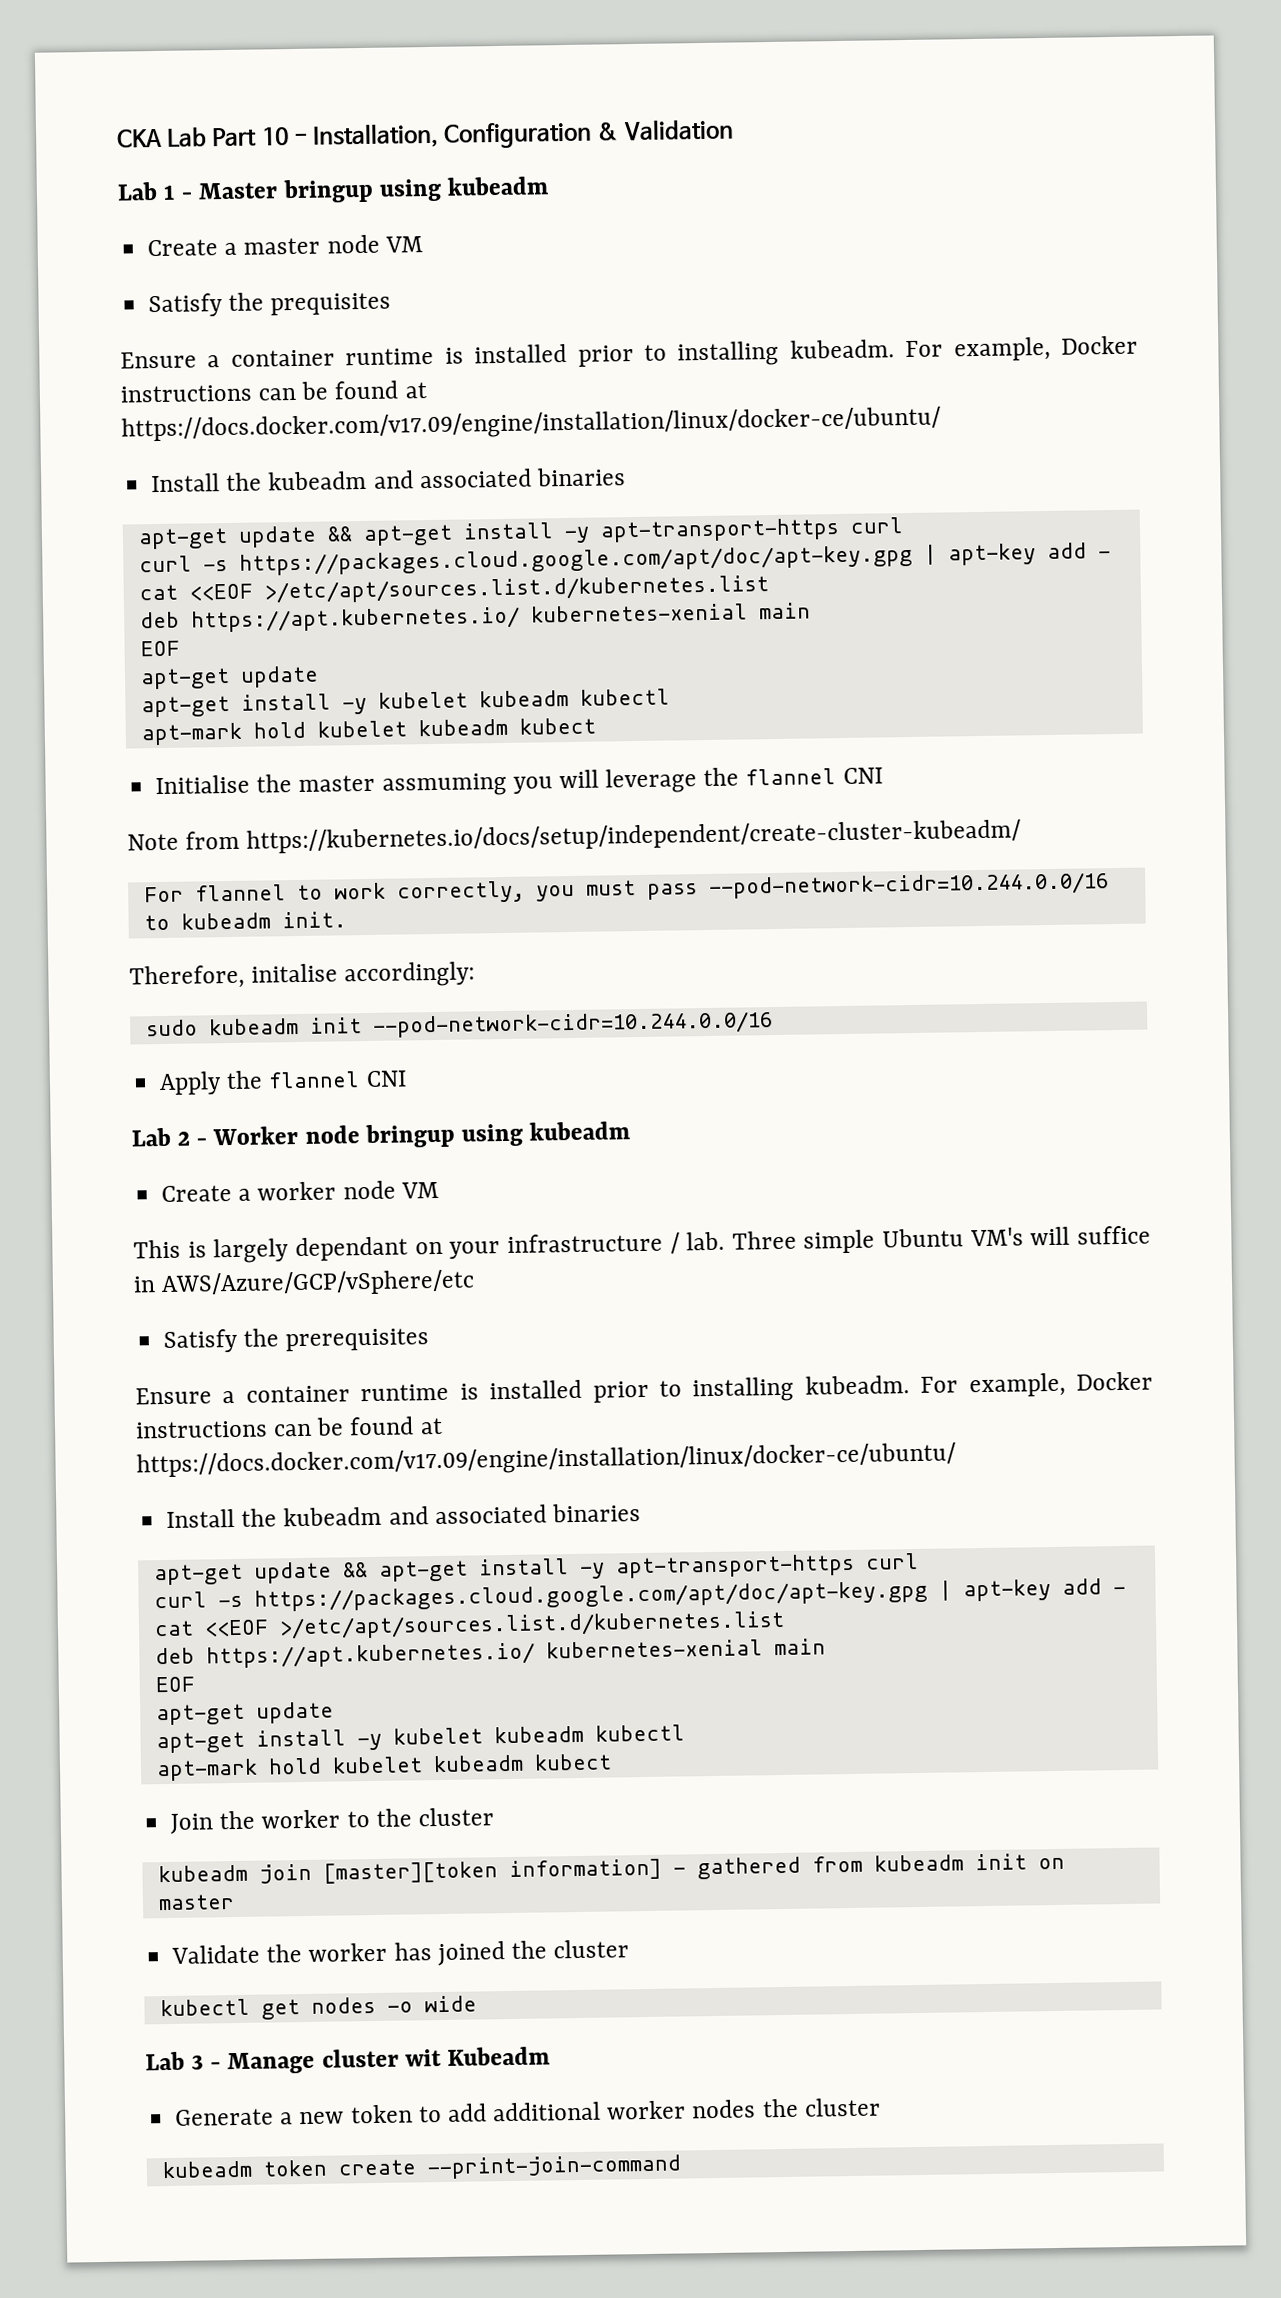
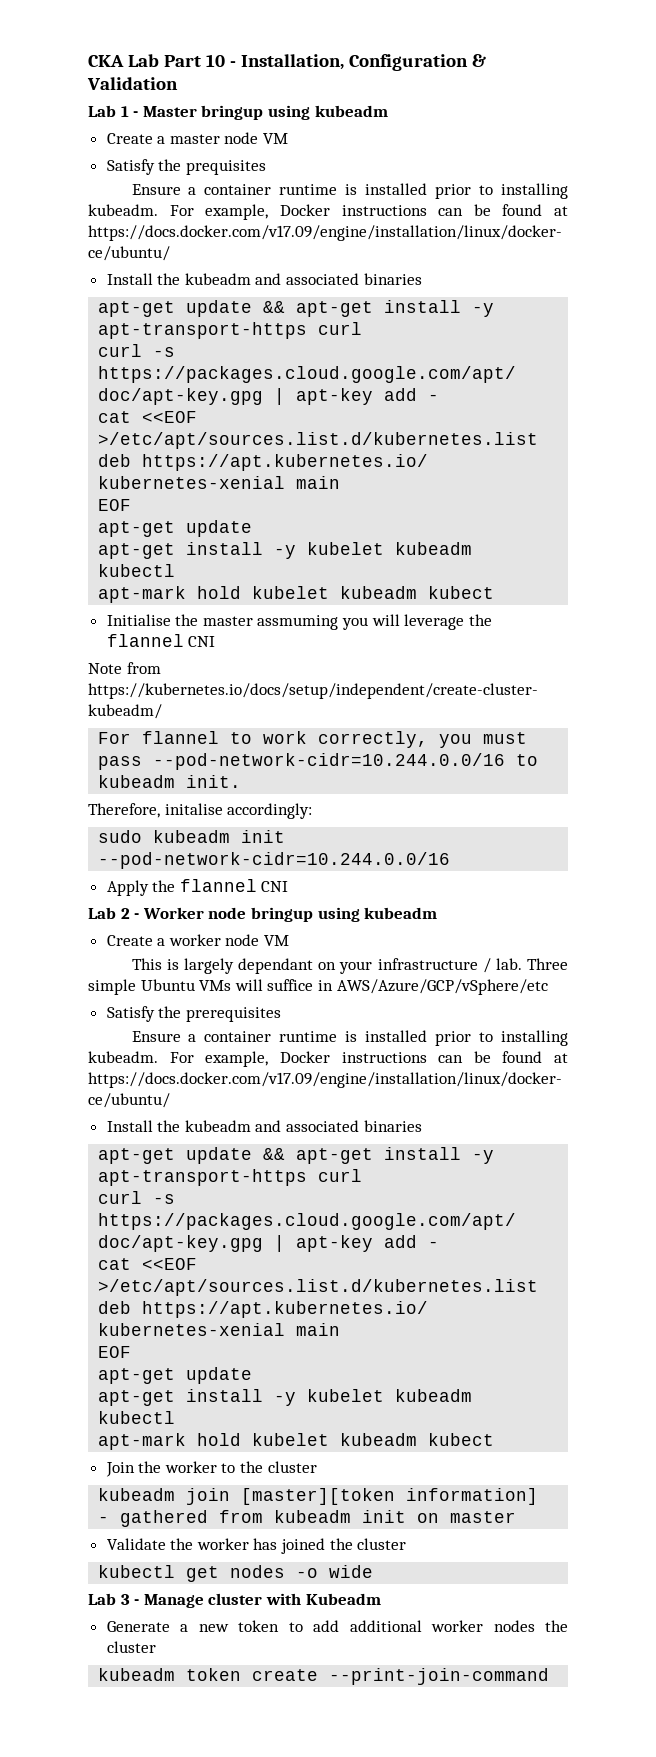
- Three simple Ubuntu VM's will suffice in AWS/Azure/GCP/vSphere/etc
+ Three simple Ubuntu VMs will suffice in AWS/Azure/GCP/vSphere/etc
- Lab 3 - Manage cluster wit Kubeadm
+ Lab 3 - Manage cluster with Kubeadm

